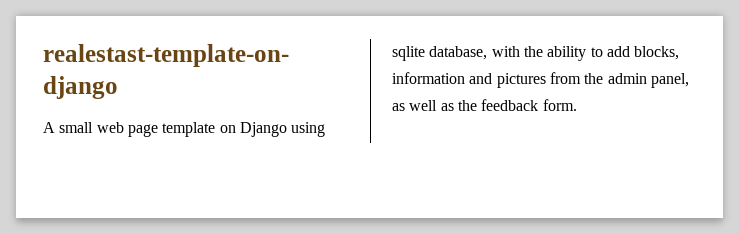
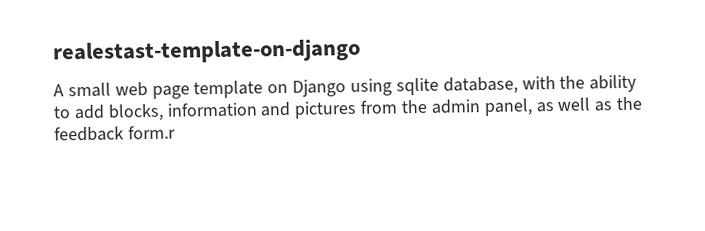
- A small web page template on Django using sqlite database, with the ability to add blocks, information and pictures from the admin panel, as well as the feedback form.
+ A small web page template on Django using sqlite database, with the ability to add blocks, information and pictures from the admin panel, as well as the feedback form.r

